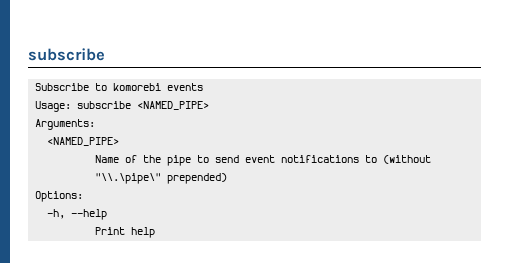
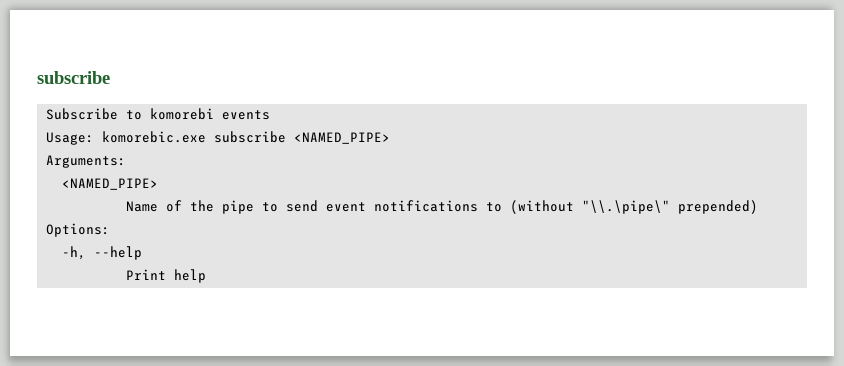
- Usage: subscribe <NAMED_PIPE>
+ Usage: komorebic.exe subscribe <NAMED_PIPE>

